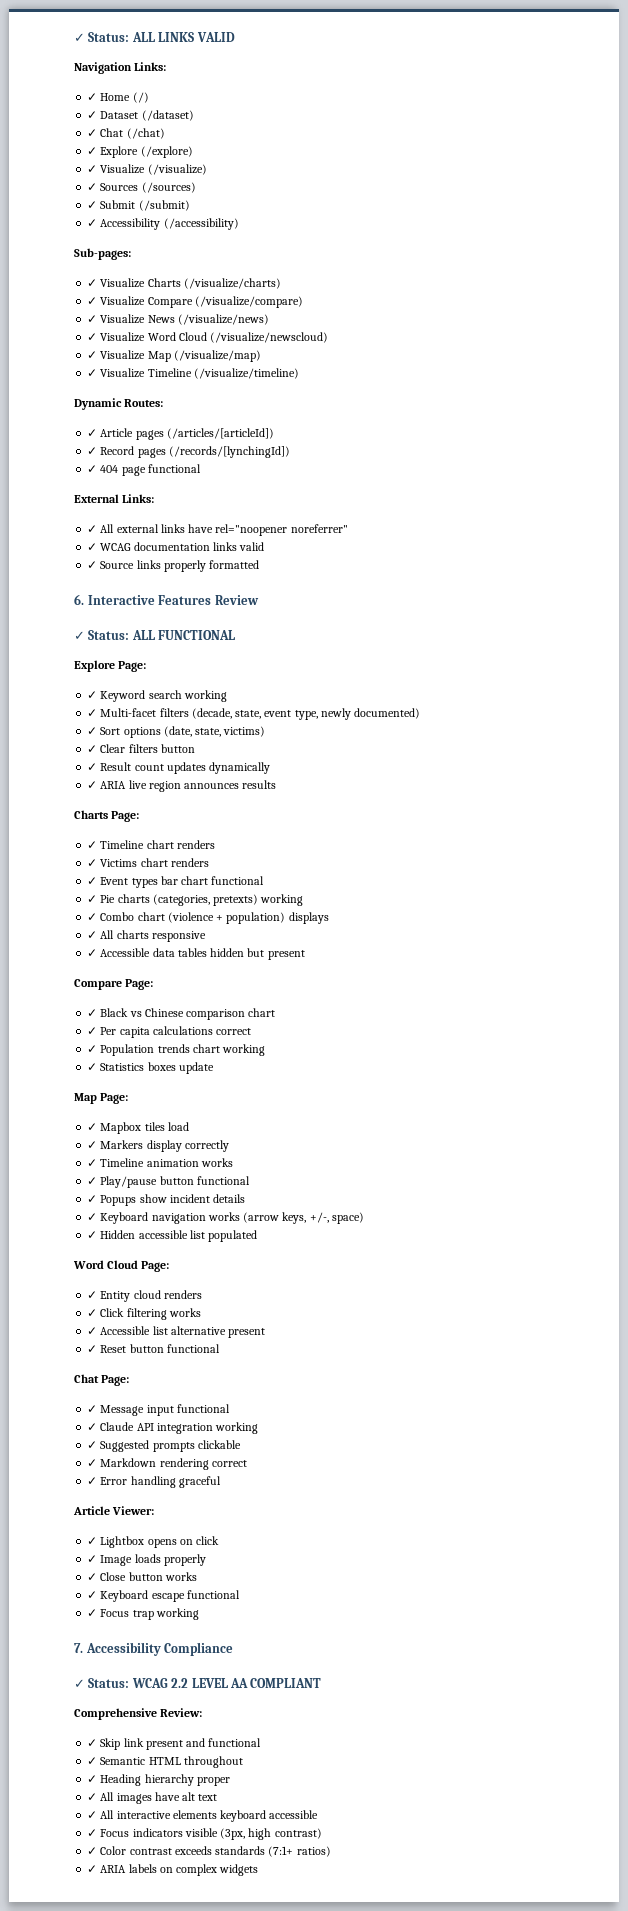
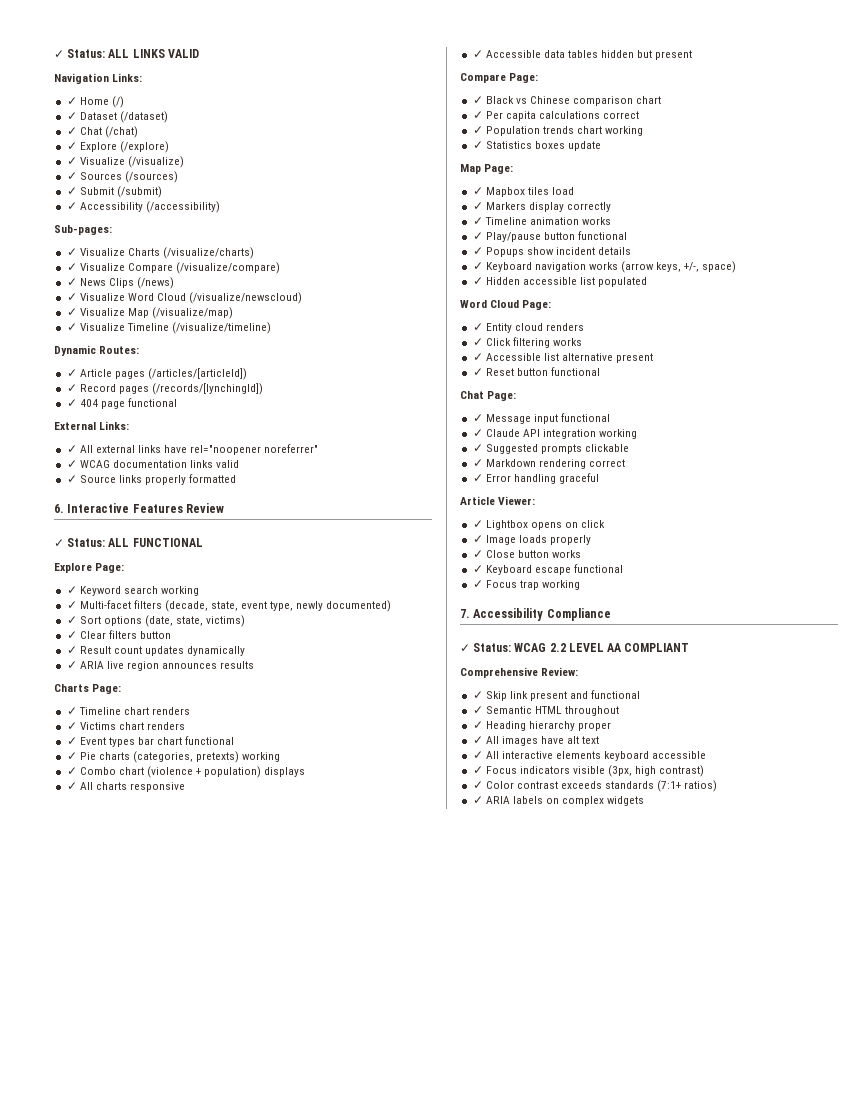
- ✓ Visualize News (/visualize/news)
+ ✓ News Clips (/news)

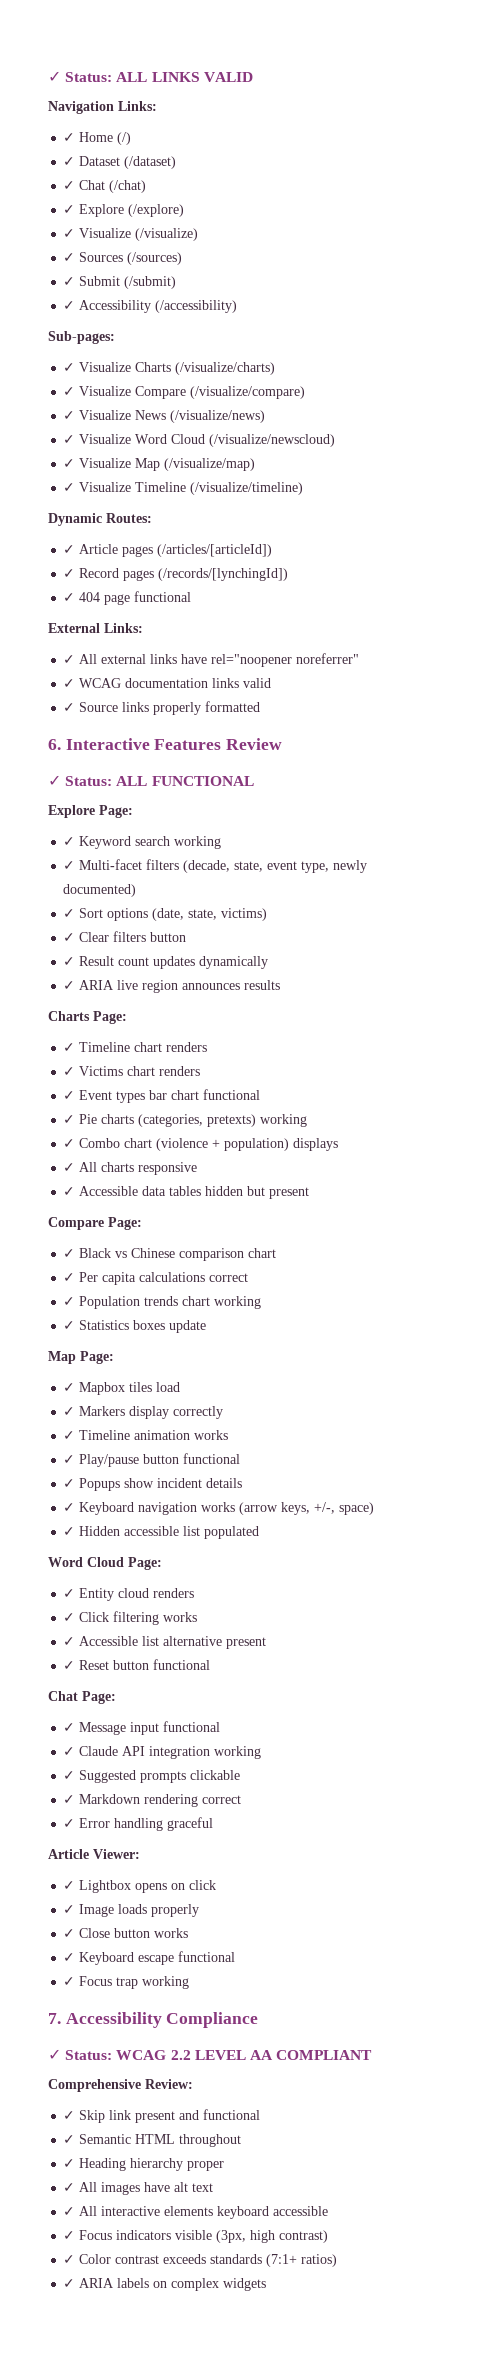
- ✓ News Clips (/news)
+ ✓ Visualize News (/visualize/news)

